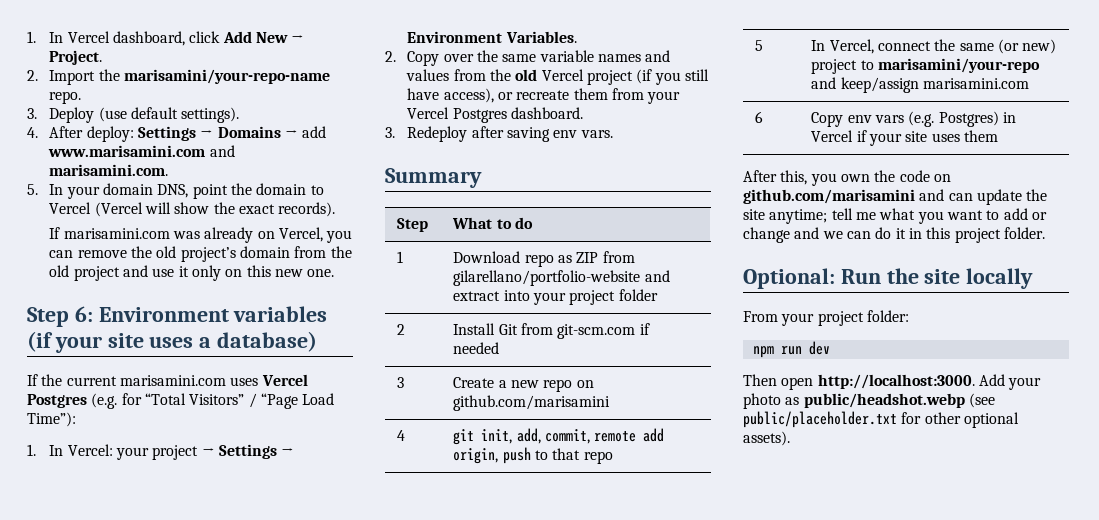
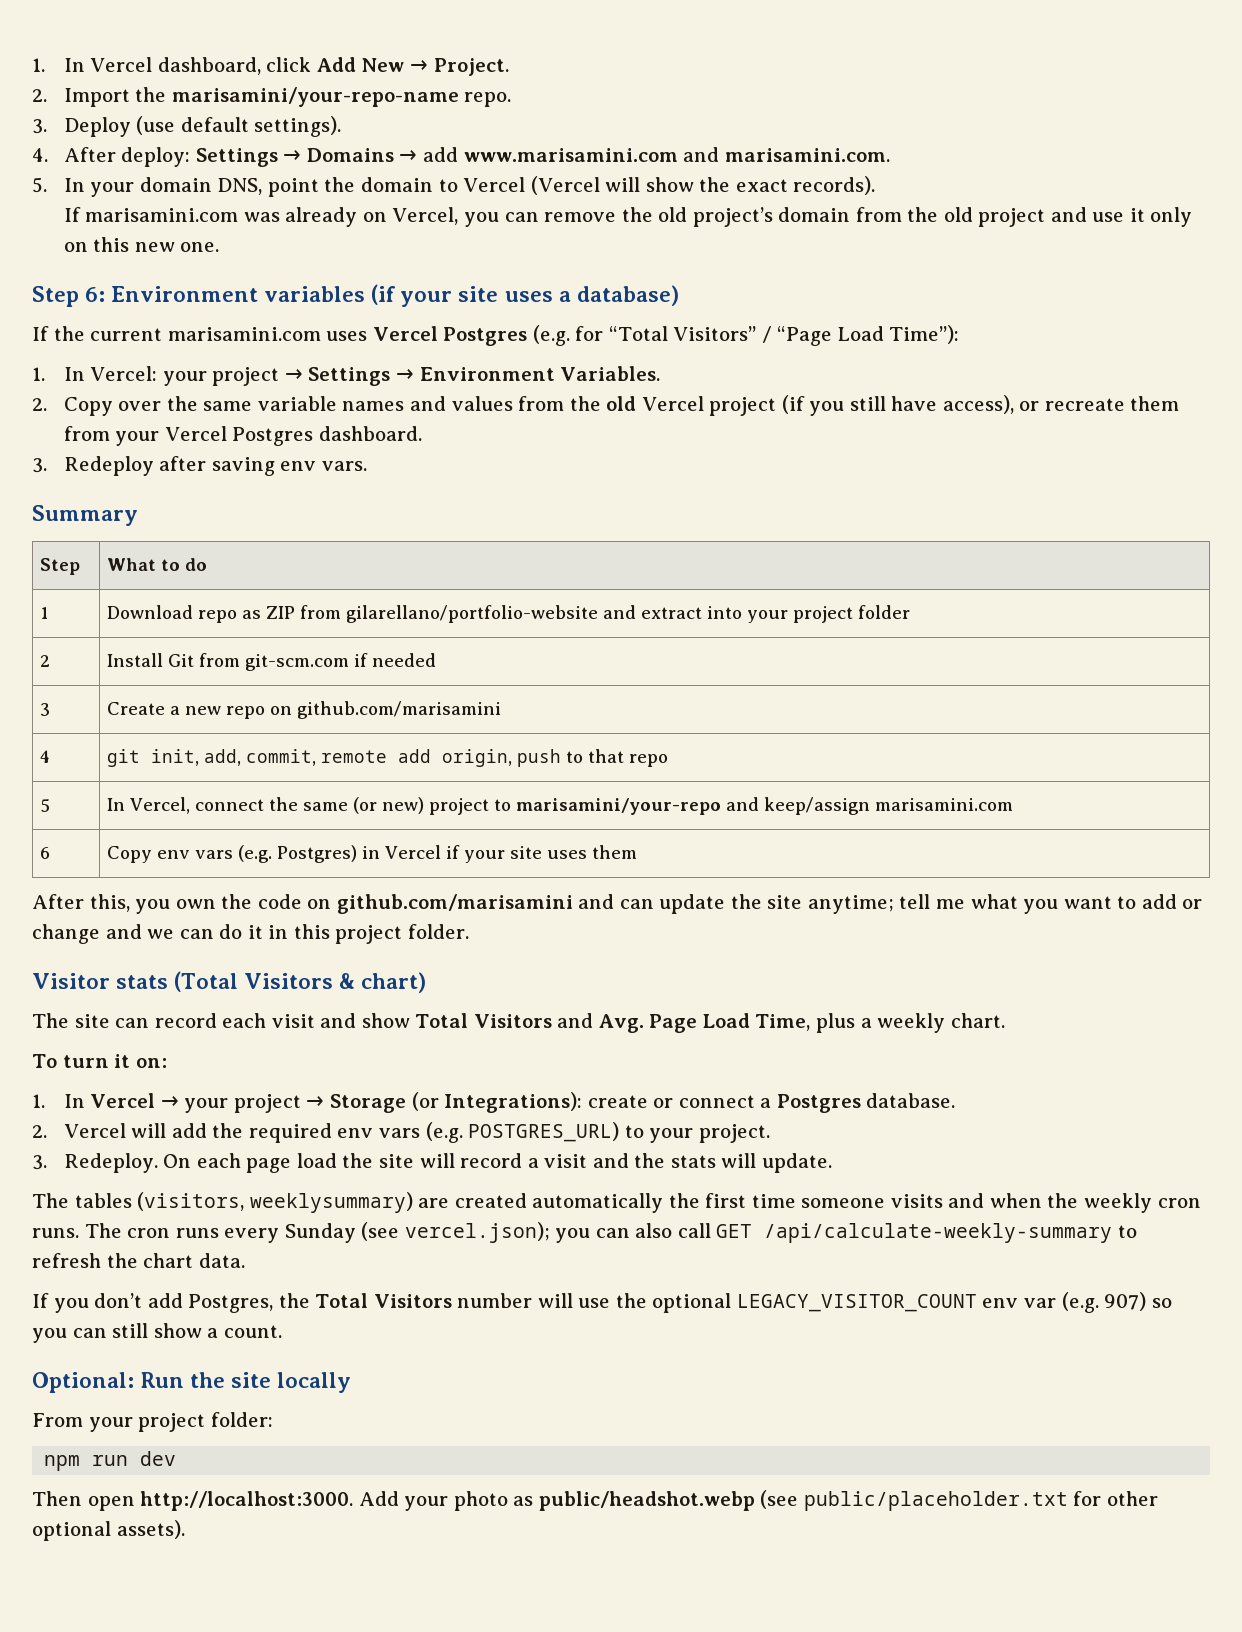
+ Visitor stats (Total Visitors & chart)
+ The site can record each visit and show Total Visitors and Avg. Page Load Time, plus a weekly chart.
+ To turn it on:
+ 1. In Vercel → your project → Storage (or Integrations): create or connect a Postgres database.
+ 2. Vercel will add the required env vars (e.g. POSTGRES_URL) to your project.
+ 3. Redeploy. On each page load the site will record a visit and the stats will update.
+ The tables (visitors, weeklysummary) are created automatically the first time someone visits and when the weekly cron runs. The cron runs every Sunday (see vercel.json); you can also call GET /api/calculate-weekly-summary to refresh the chart data.
+ If you don’t add Postgres, the Total Visitors number will use the optional LEGACY_VISITOR_COUNT env var (e.g. 907) so you can still show a count.

